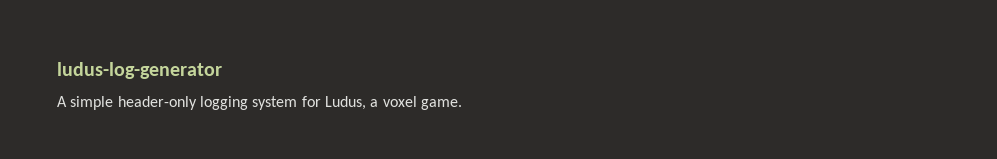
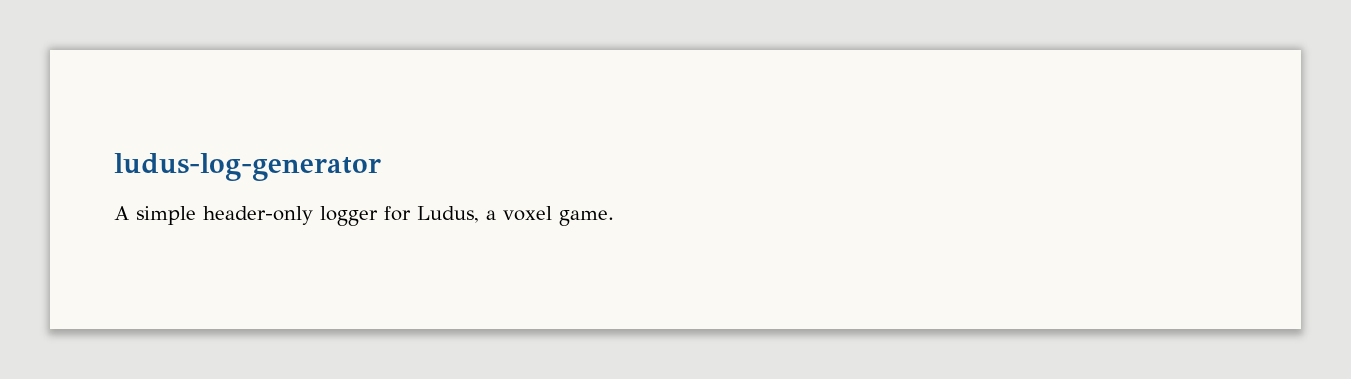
- A simple header-only logging system for Ludus, a voxel game.
+ A simple header-only logger for Ludus, a voxel game.

